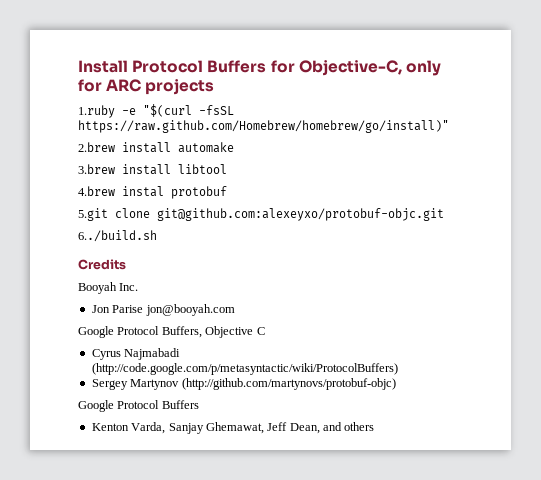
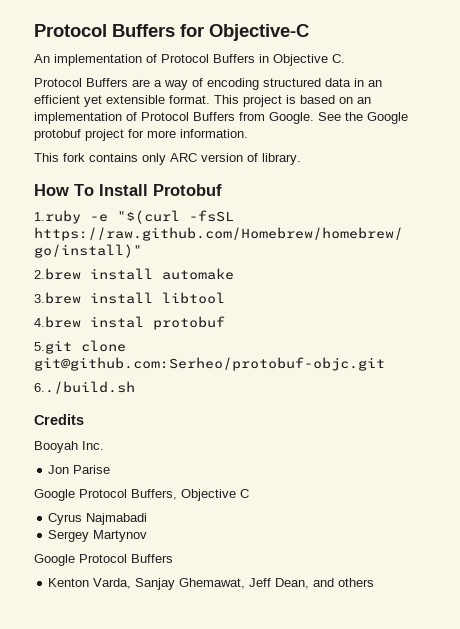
- Install Protocol Buffers for Objective-C, only for ARC projects
+ Protocol Buffers for Objective-C
+ An implementation of Protocol Buffers in Objective C.
+ Protocol Buffers are a way of encoding structured data in an efficient yet extensible format. This project is based on an implementation of Protocol Buffers from Google. See the Google protobuf project for more information.
+ This fork contains only ARC version of library.
+ How To Install Protobuf
- 5.git clone git@github.com:alexeyxo/protobuf-objc.git
+ 5.git clone git@github.com:Serheo/protobuf-objc.git
- Jon Parise jon@booyah.com
+ Jon Parise
- Cyrus Najmabadi (http://code.google.com/p/metasyntactic/wiki/ProtocolBuffers)
+ Cyrus Najmabadi
- Sergey Martynov (http://github.com/martynovs/protobuf-objc)
+ Sergey Martynov

